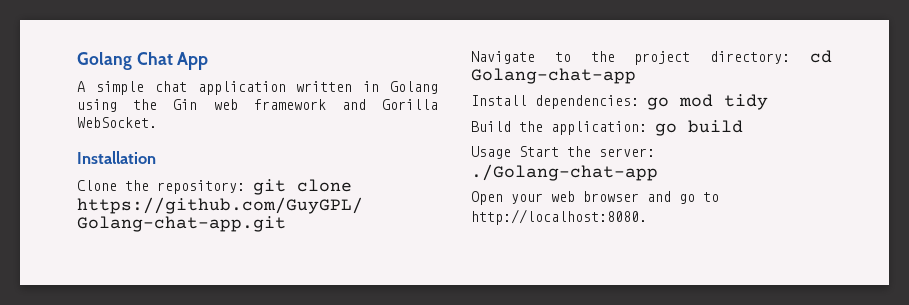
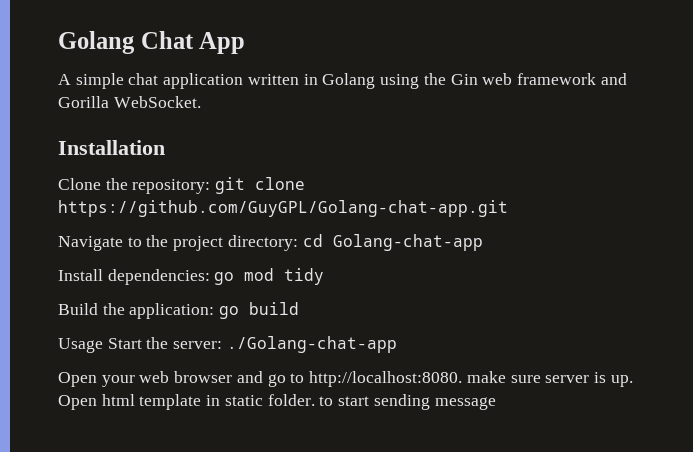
- Open your web browser and go to http://localhost:8080.
+ Open your web browser and go to http://localhost:8080. make sure server is up. Open html template in static folder. to start sending message

